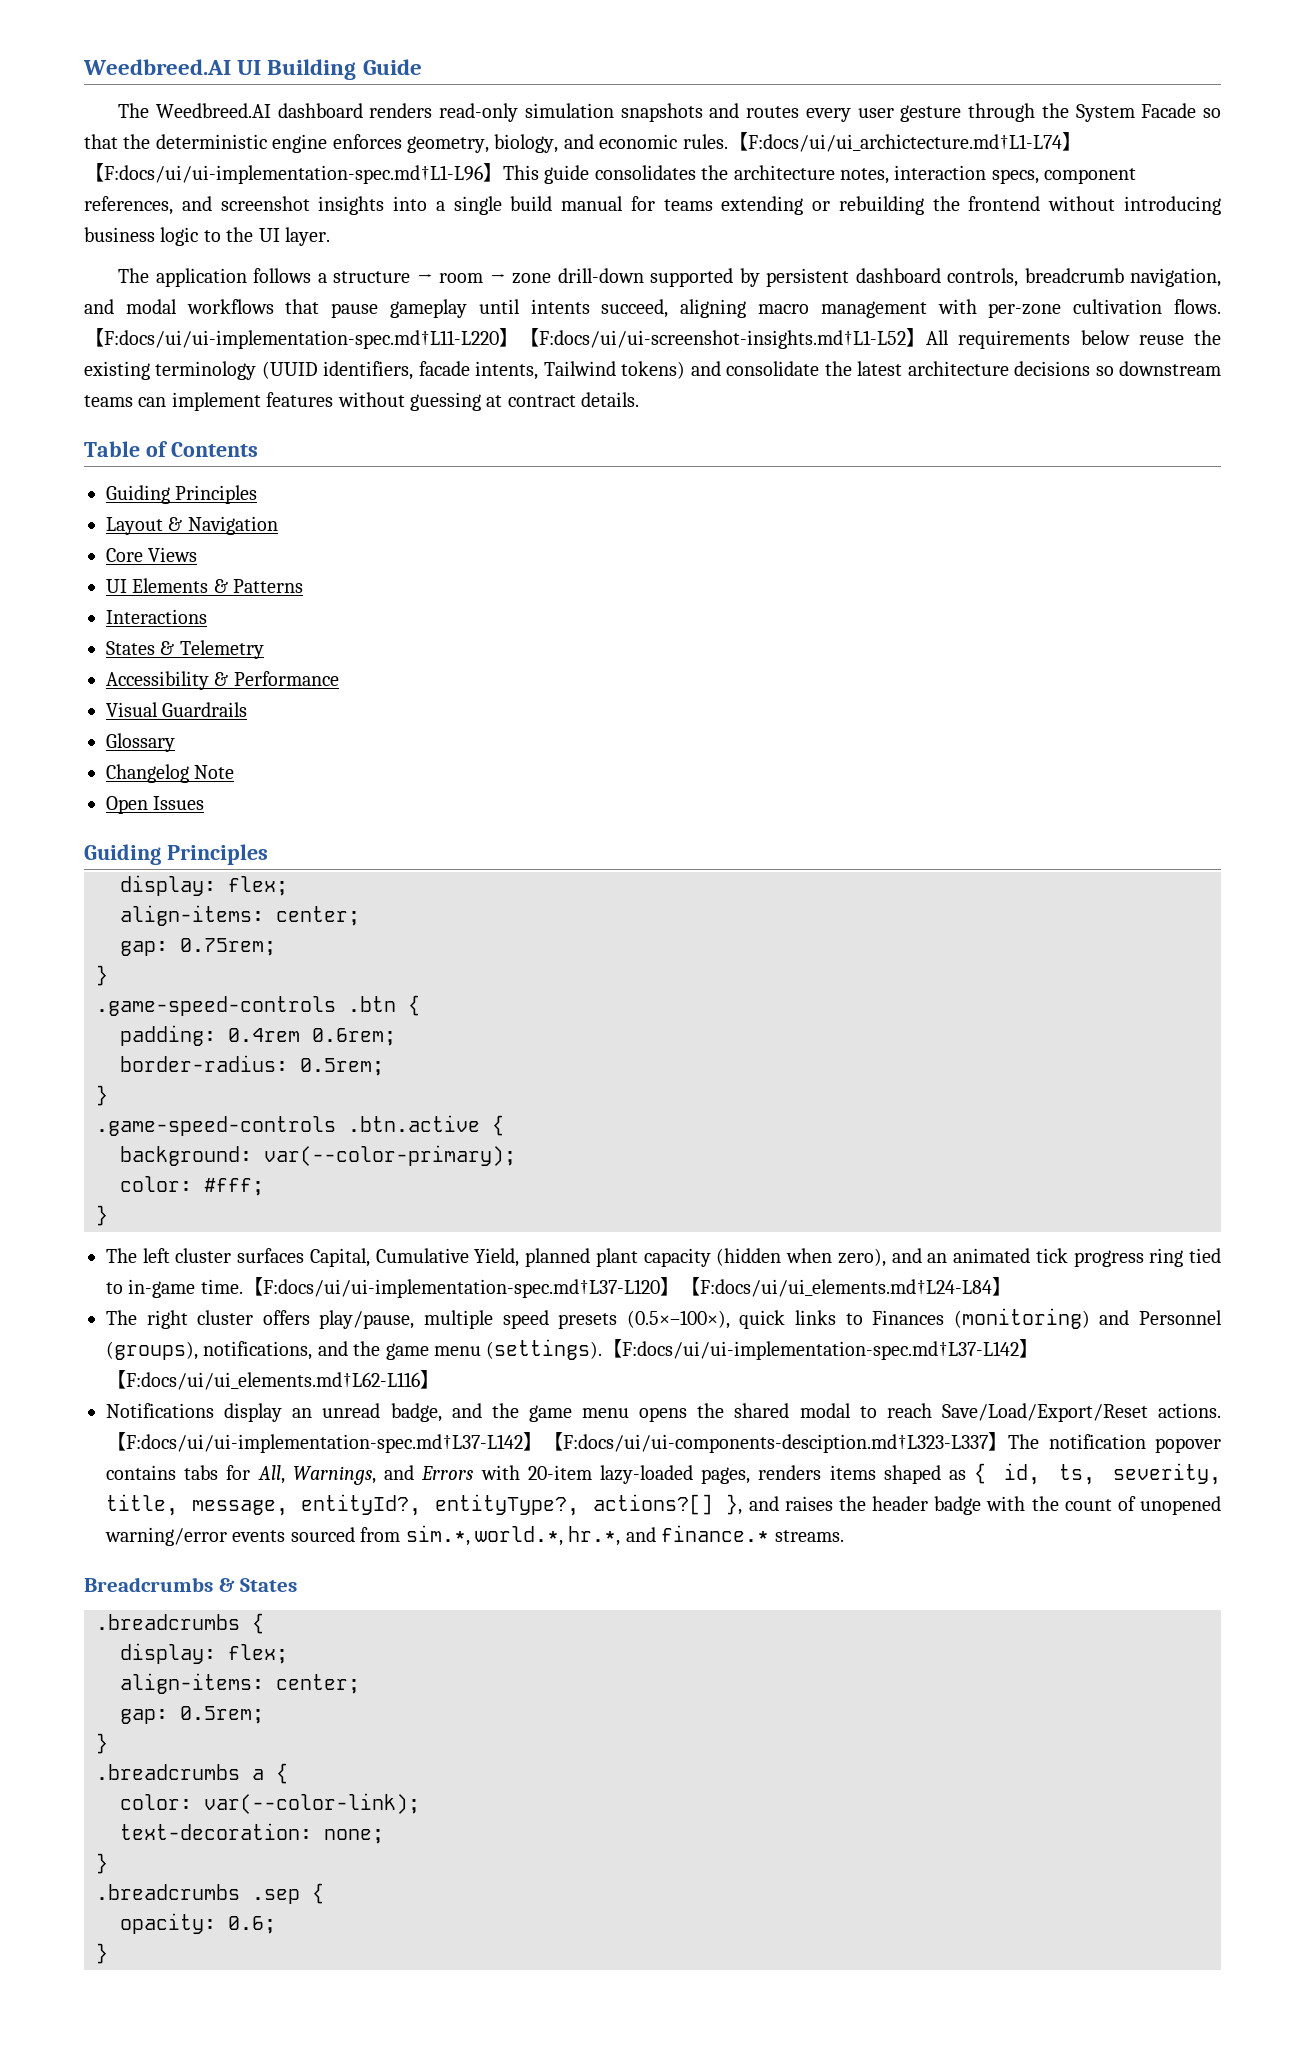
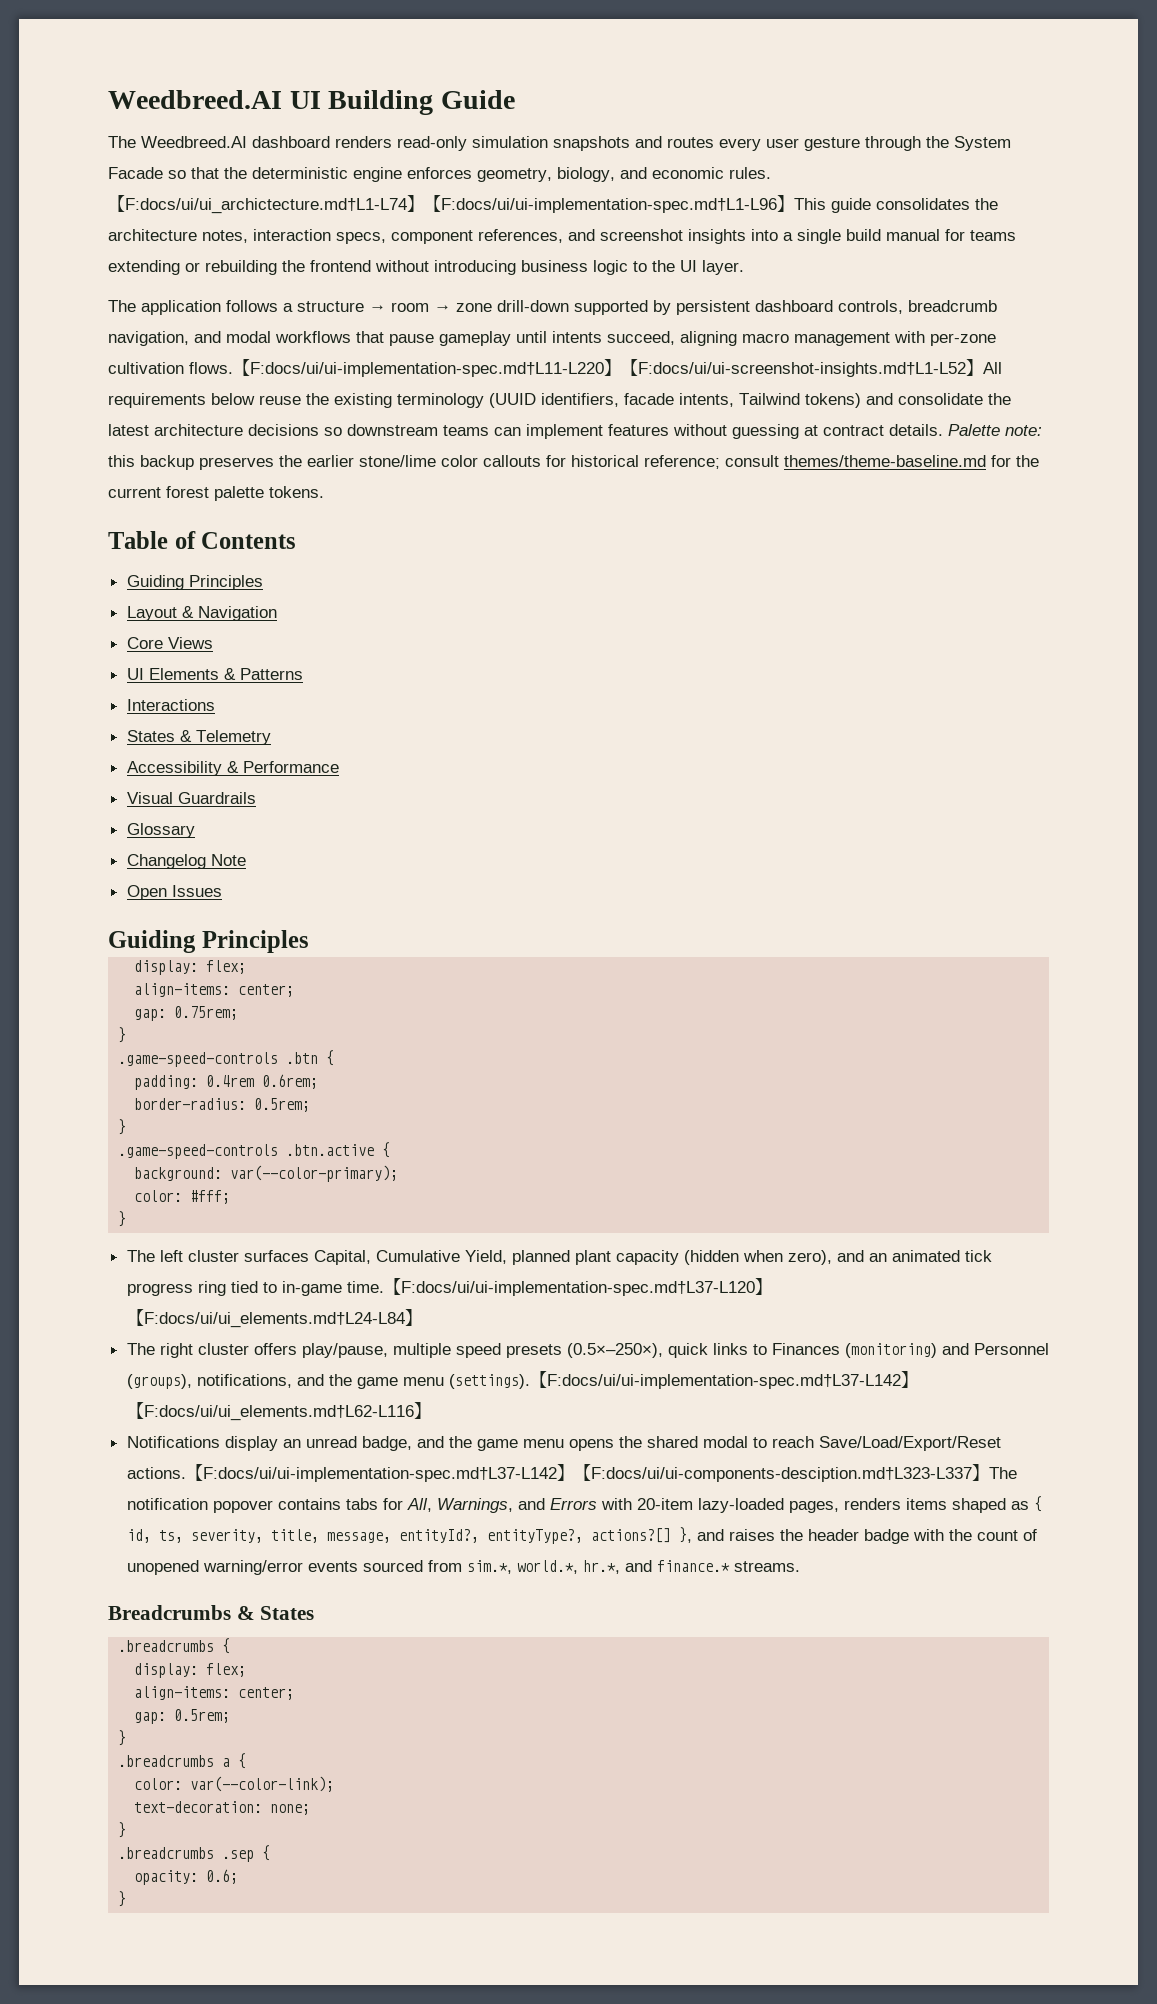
+ Palette note: this backup preserves the earlier stone/lime color callouts for historical reference; consult themes/theme-baseline.md for the current forest palette tokens.
- The right cluster offers play/pause, multiple speed presets (0.5×–100×), quick links to Finances (monitoring) and Personnel (groups), notifications, and the game menu (settings).
+ The right cluster offers play/pause, multiple speed presets (0.5×–250×), quick links to Finances (monitoring) and Personnel (groups), notifications, and the game menu (settings).

